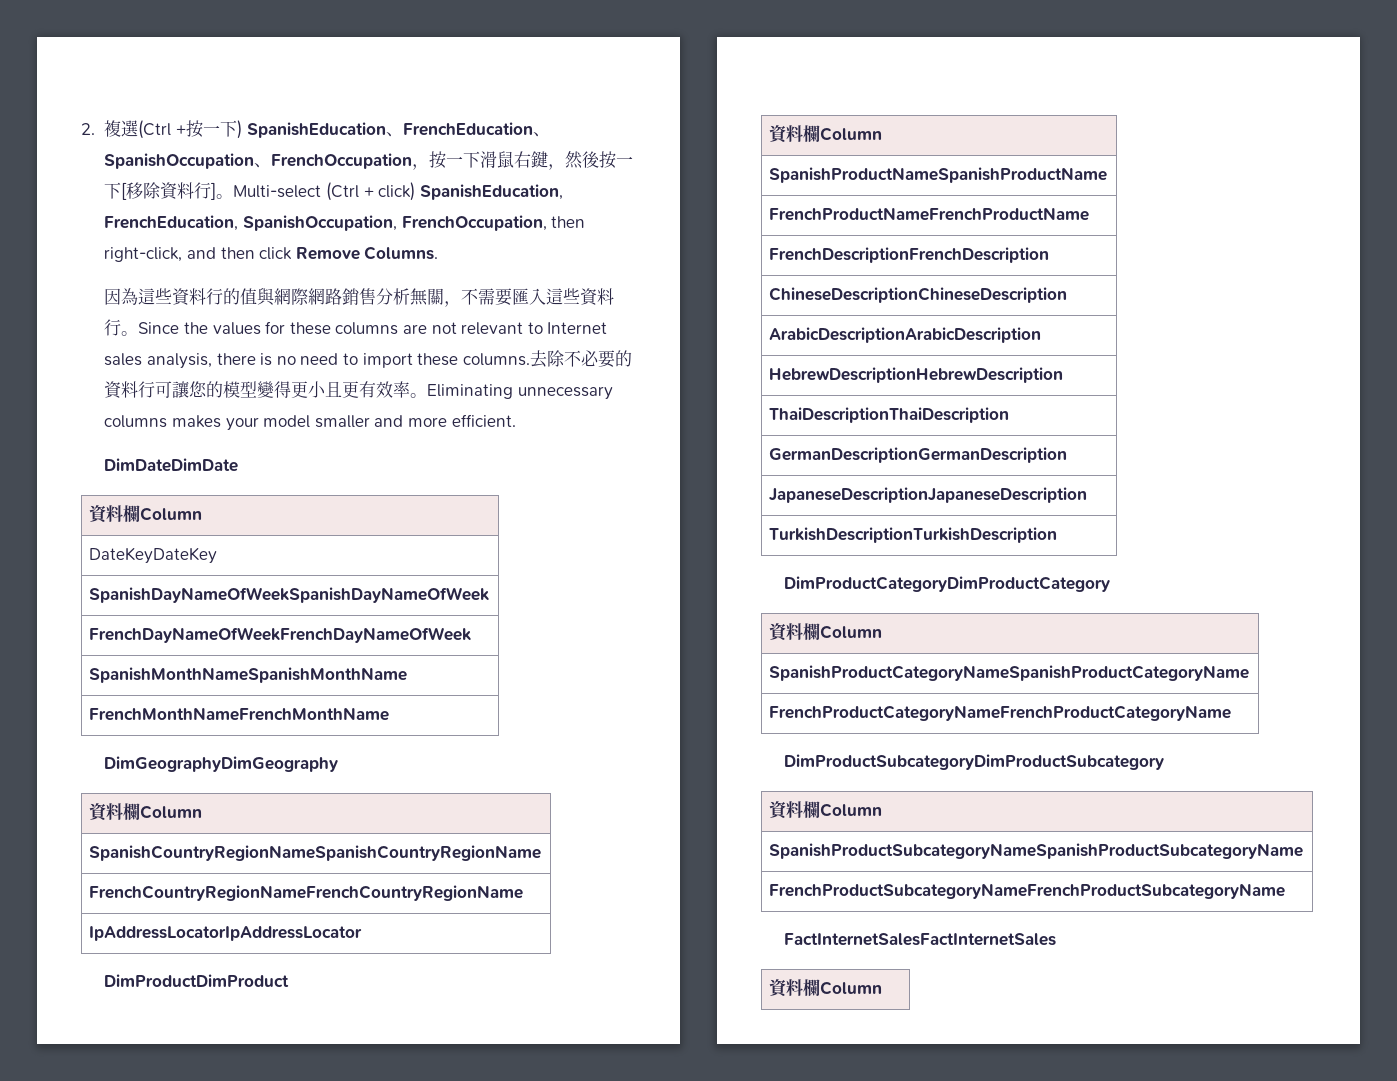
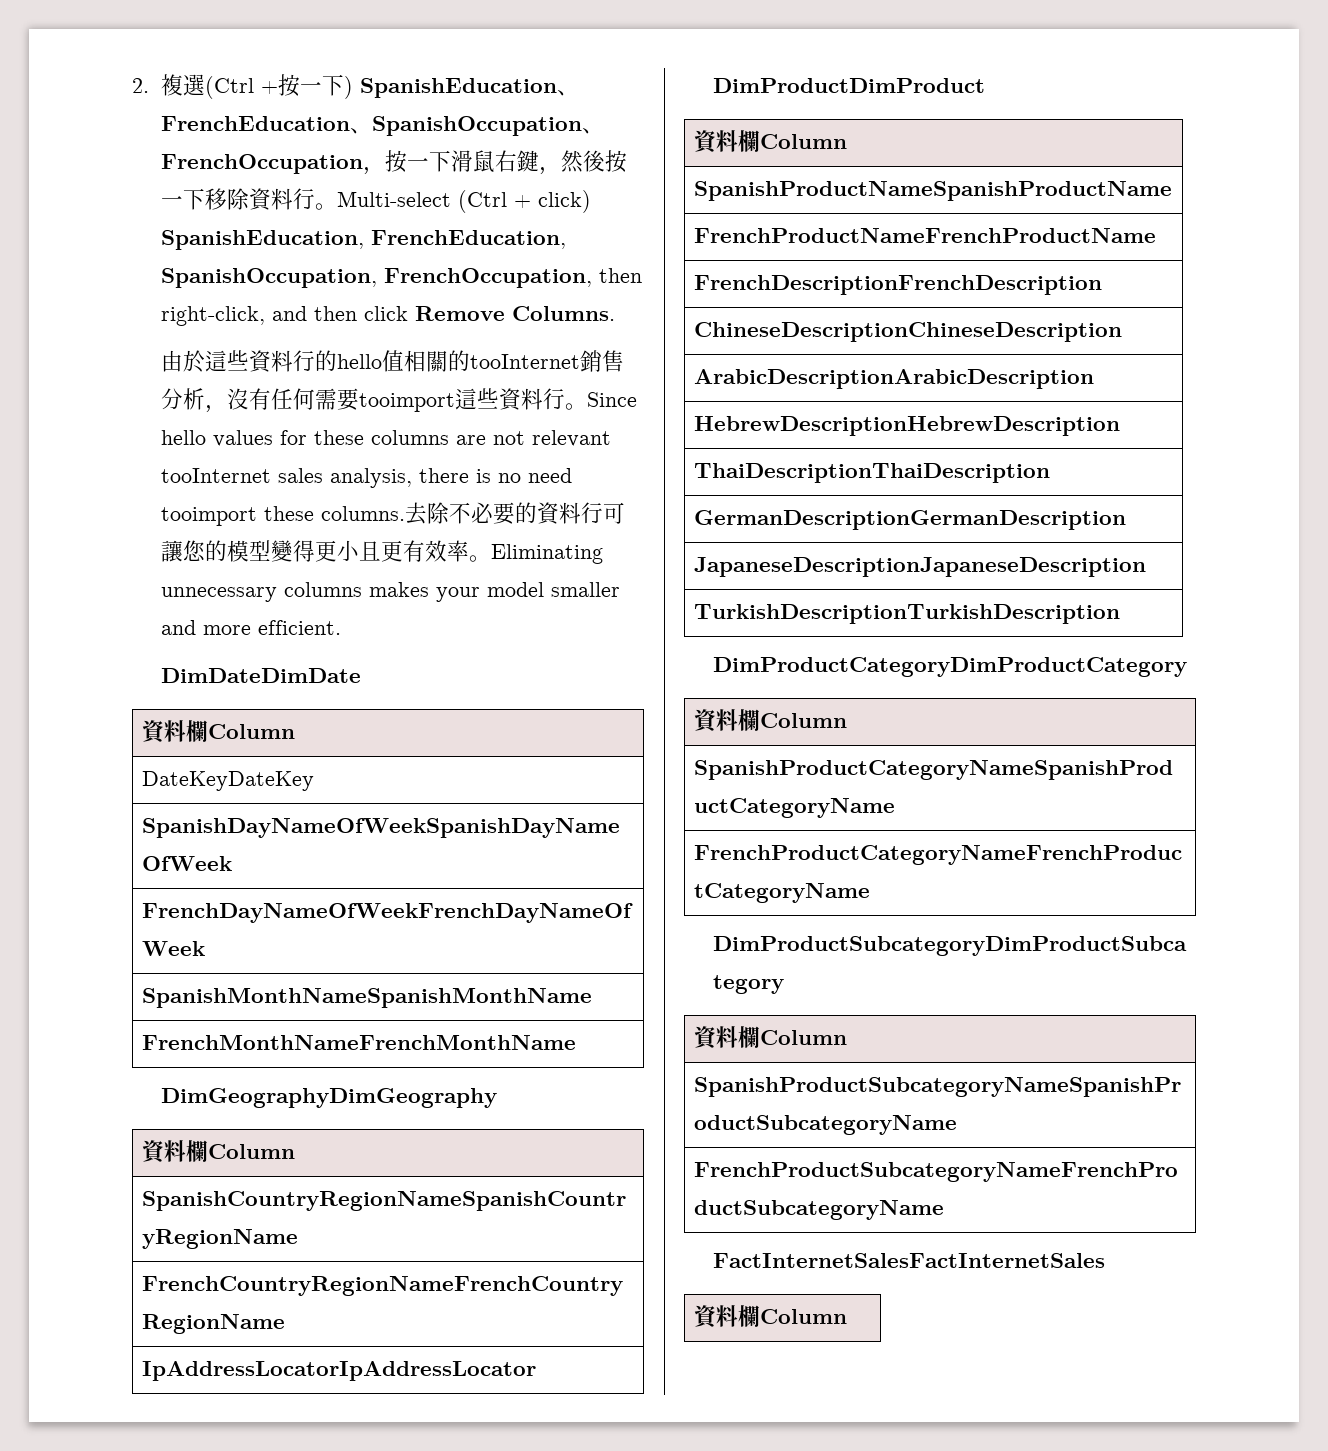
- 2.複選(Ctrl +按一下) SpanishEducation、FrenchEducation、SpanishOccupation、FrenchOccupation，按一下滑鼠右鍵，然後按一下[移除資料行]。
+ 2.複選(Ctrl +按一下) SpanishEducation、FrenchEducation、SpanishOccupation、FrenchOccupation，按一下滑鼠右鍵，然後按一下移除資料行。
- 因為這些資料行的值與網際網路銷售分析無關，不需要匯入這些資料行。
+ 由於這些資料行的hello值相關的tooInternet銷售分析，沒有任何需要tooimport這些資料行。
- Since the values for these columns are not relevant to Internet sales analysis, there is no need to import these columns.
+ Since hello values for these columns are not relevant tooInternet sales analysis, there is no need tooimport these columns.

